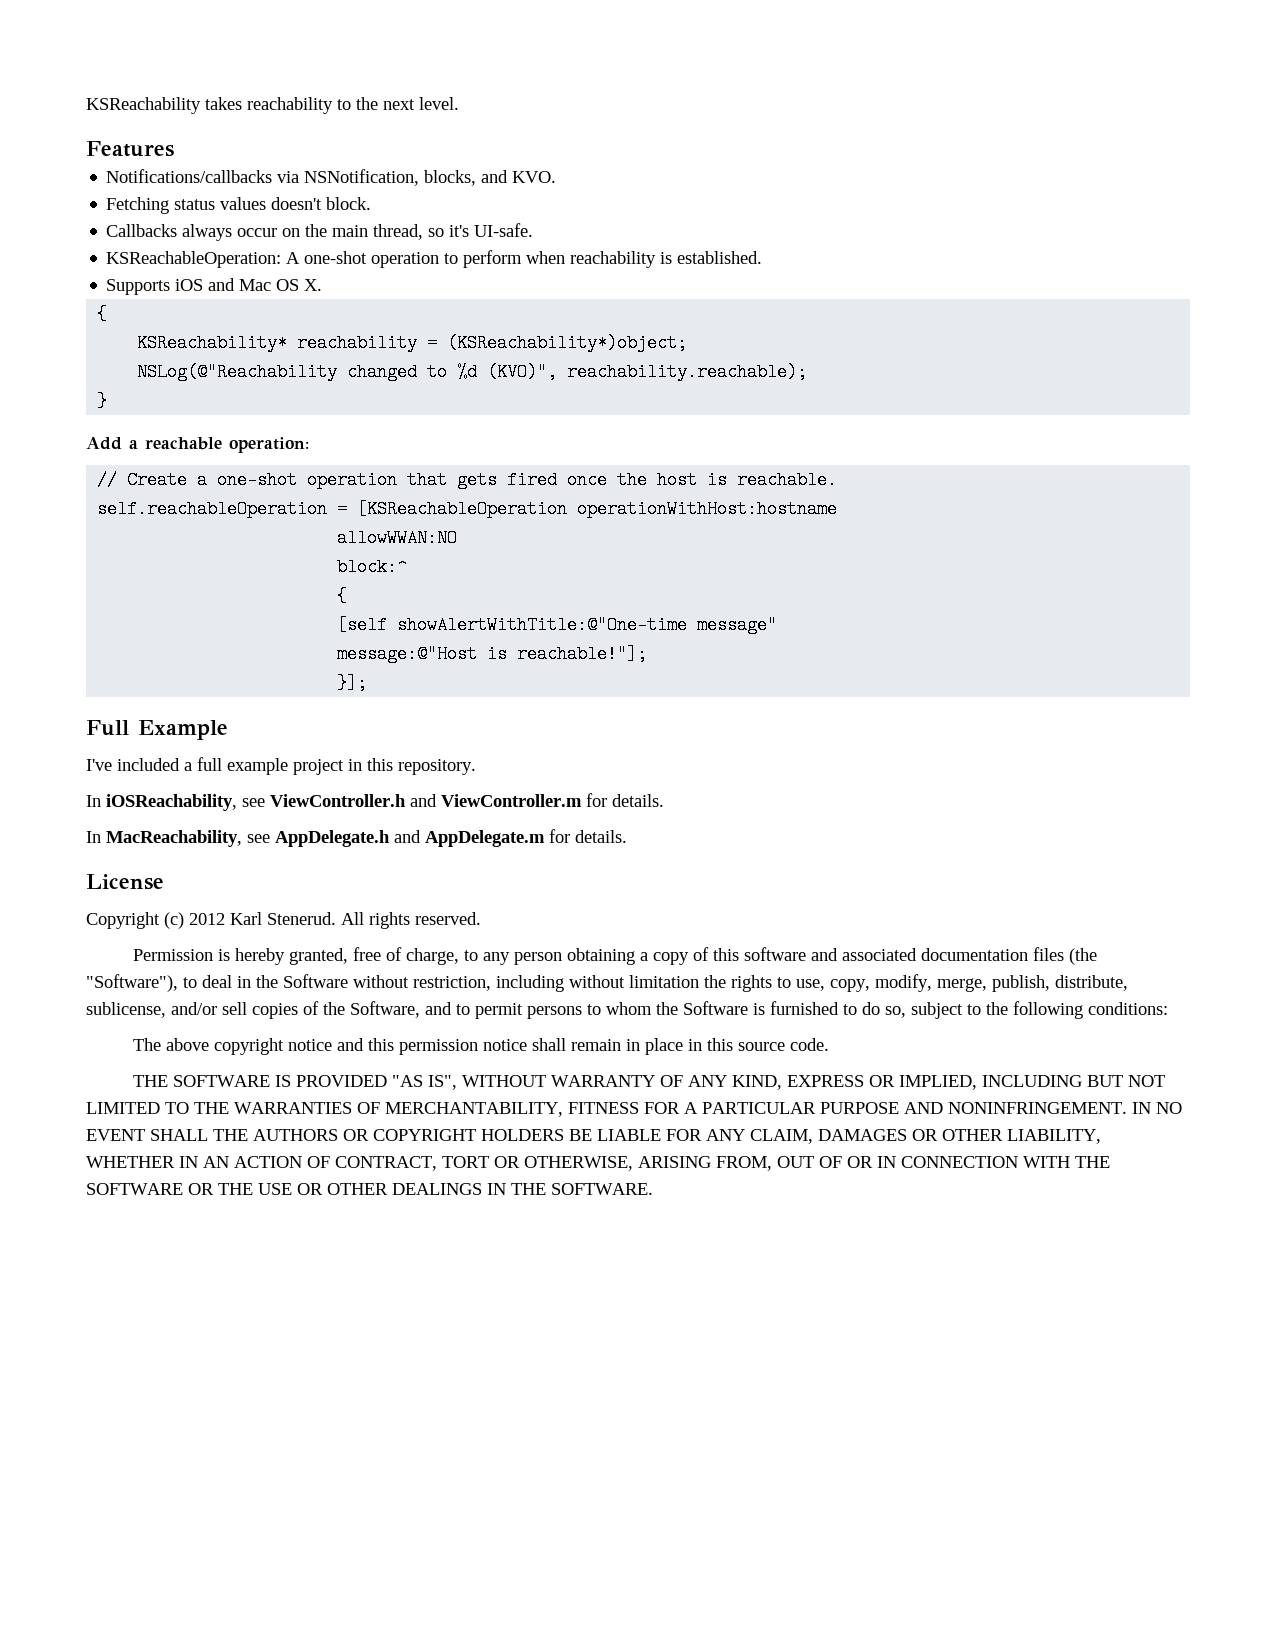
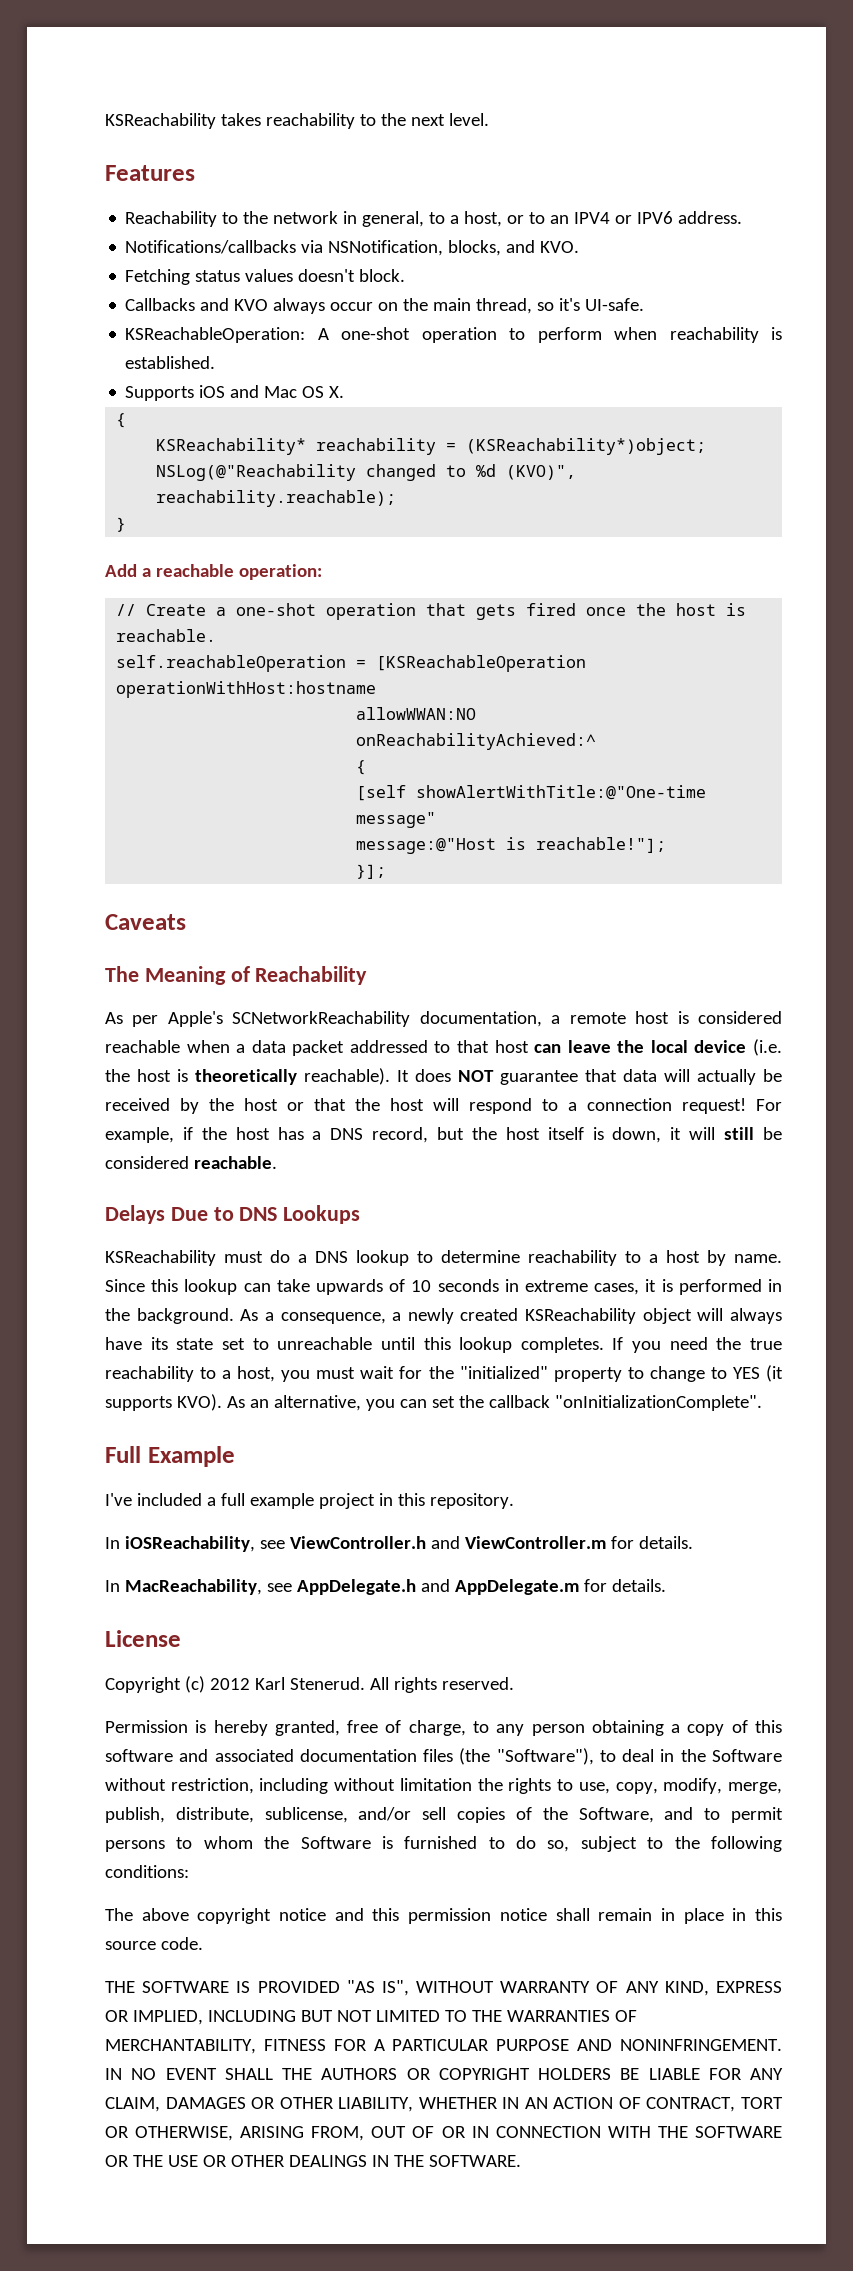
+ Reachability to the network in general, to a host, or to an IPV4 or IPV6 address.
- Callbacks always occur on the main thread, so it's UI-safe.
+ Callbacks and KVO always occur on the main thread, so it's UI-safe.
- block:^
+ onReachabilityAchieved:^
+ Caveats
+ The Meaning of Reachability
+ As per Apple's SCNetworkReachability documentation, a remote host is considered reachable when a data packet addressed to that host can leave the local device (i.e. the host is theoretically reachable). It does NOT guarantee that data will actually be received by the host or that the host will respond to a connection request! For example, if the host has a DNS record, but the host itself is down, it will still be considered reachable.
+ Delays Due to DNS Lookups
+ KSReachability must do a DNS lookup to determine reachability to a host by name. Since this lookup can take upwards of 10 seconds in extreme cases, it is performed in the background. As a consequence, a newly created KSReachability object will always have its state set to unreachable until this lookup completes. If you need the true reachability to a host, you must wait for the "initialized" property to change to YES (it supports KVO). As an alternative, you can set the callback "onInitializationComplete".

